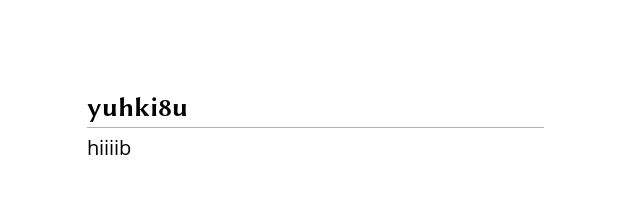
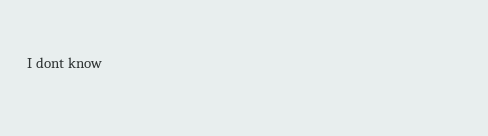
- yuhki8u
- hiiiib
+ I dont know

